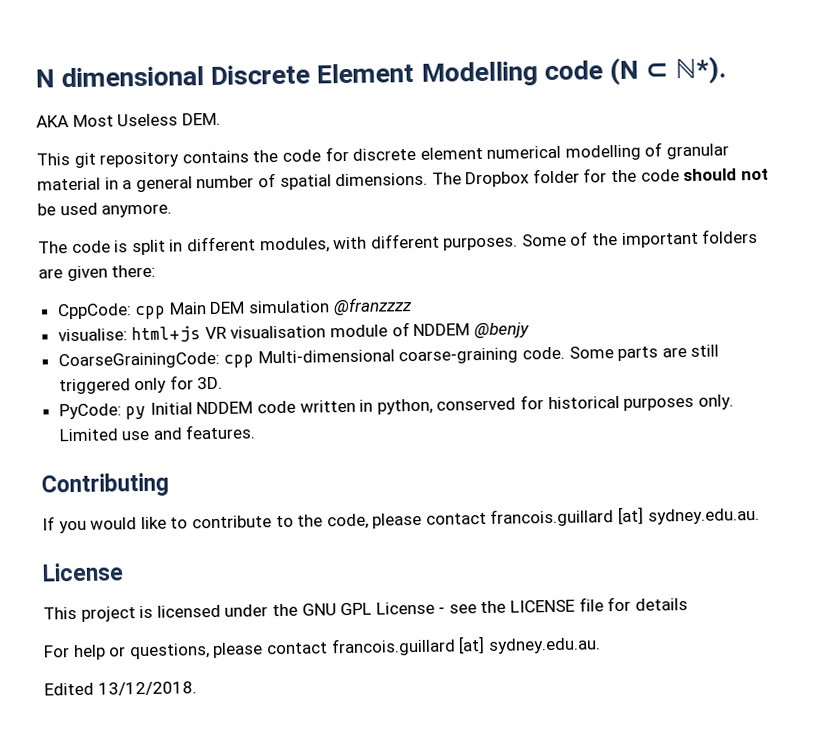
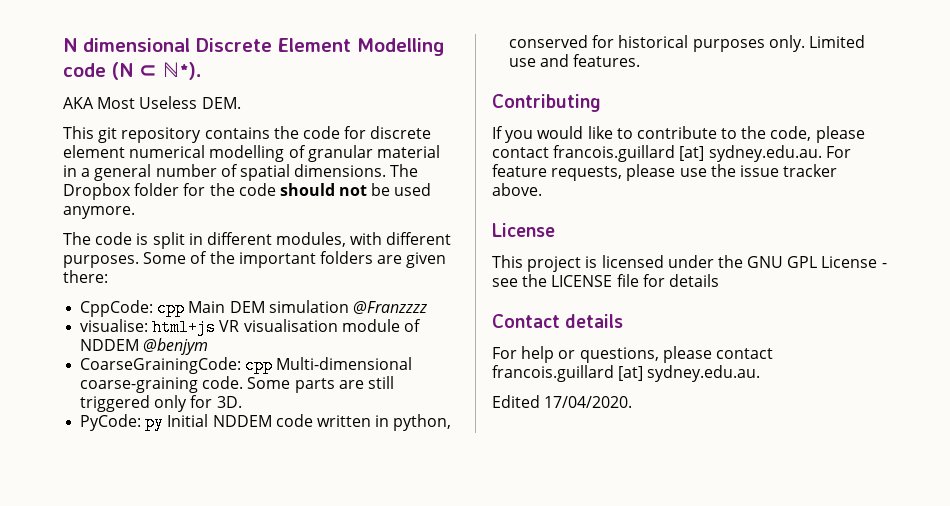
- CppCode: cpp Main DEM simulation @franzzzz
+ CppCode: cpp Main DEM simulation @Franzzzz
- visualise: html+js VR visualisation module of NDDEM @benjy
+ visualise: html+js VR visualisation module of NDDEM @benjym
- If you would like to contribute to the code, please contact francois.guillard [at] sydney.edu.au.
+ If you would like to contribute to the code, please contact francois.guillard [at] sydney.edu.au. For feature requests, please use the issue tracker above.
+ Contact details
- Edited 13/12/2018.
+ Edited 17/04/2020.

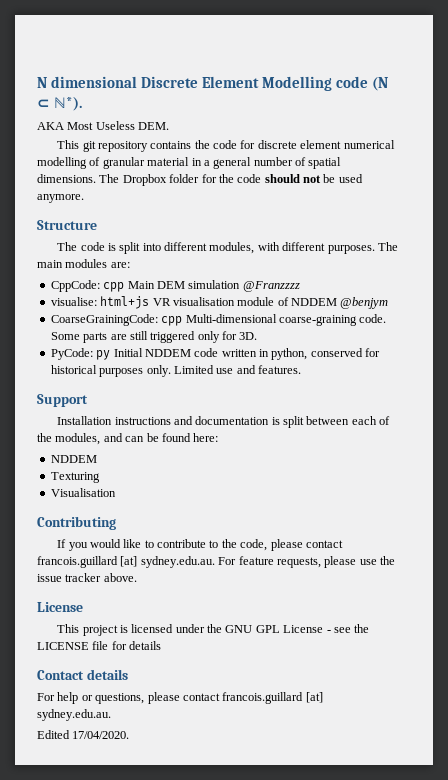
+ Structure
- The code is split in different modules, with different purposes.
+ The code is split into different modules, with different purposes.
- Some of the important folders are given there:
+ The main modules are:
+ Support
+ Installation instructions and documentation is split between each of the modules, and can be found here:
+ NDDEM
+ Texturing
+ Visualisation

